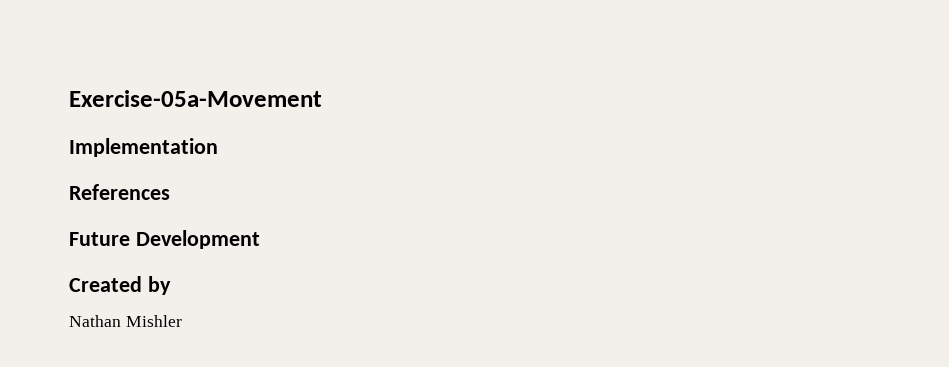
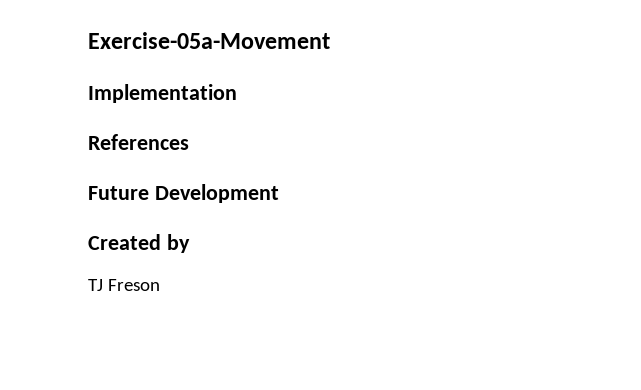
- Nathan Mishler
+ TJ Freson

